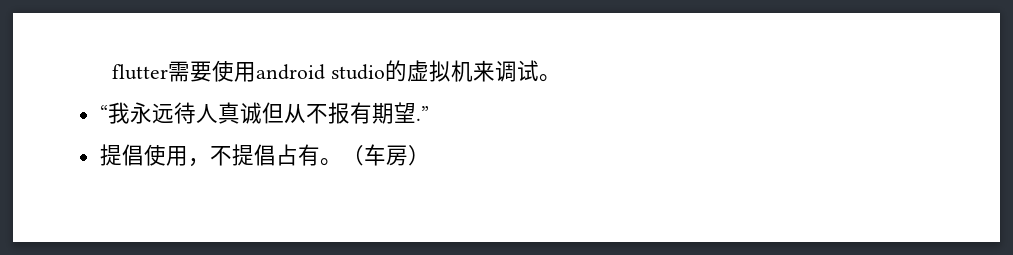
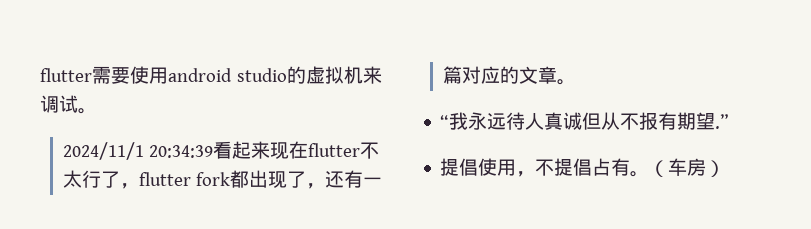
+ 2024/11/1 20:34:39看起来现在flutter不太行了，flutter fork都出现了，还有一篇对应的文章。

